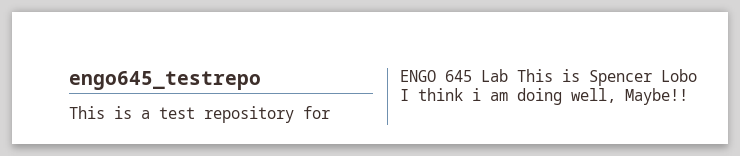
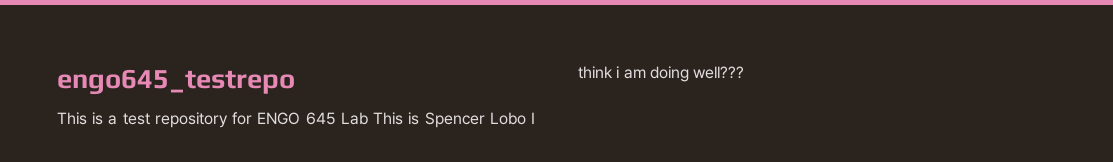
- This is a test repository for ENGO 645 Lab This is Spencer Lobo I think i am doing well, Maybe!!
+ This is a test repository for ENGO 645 Lab This is Spencer Lobo I think i am doing well???

